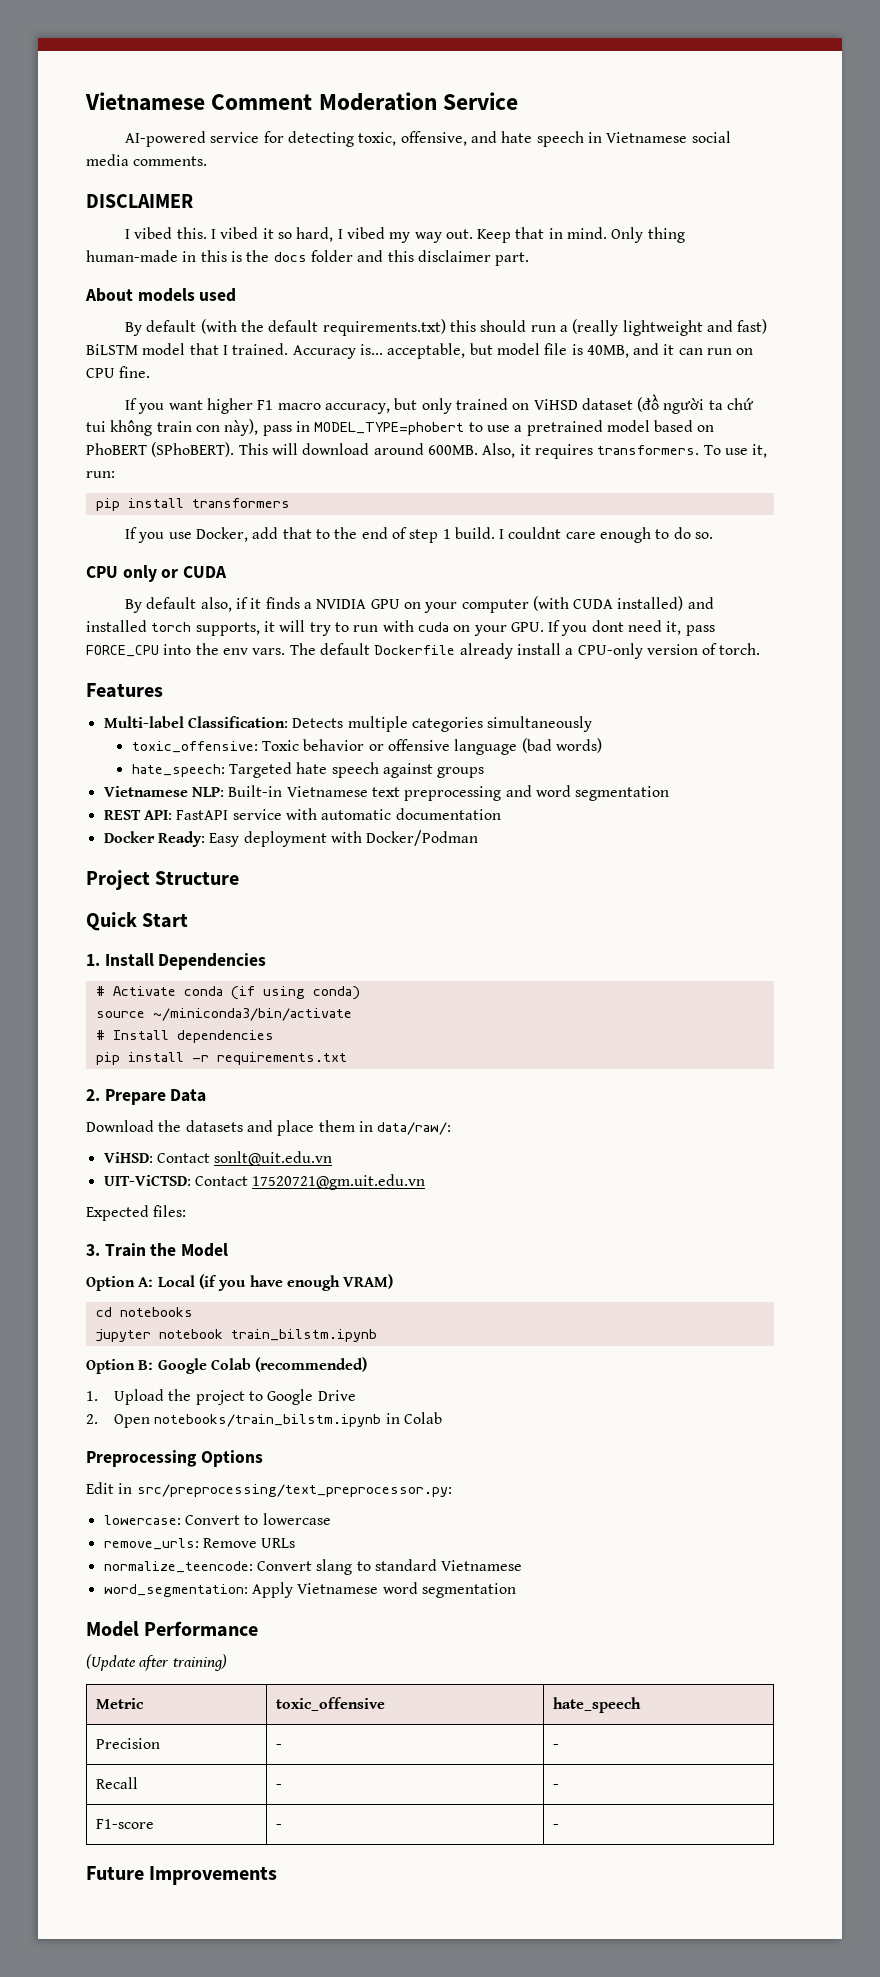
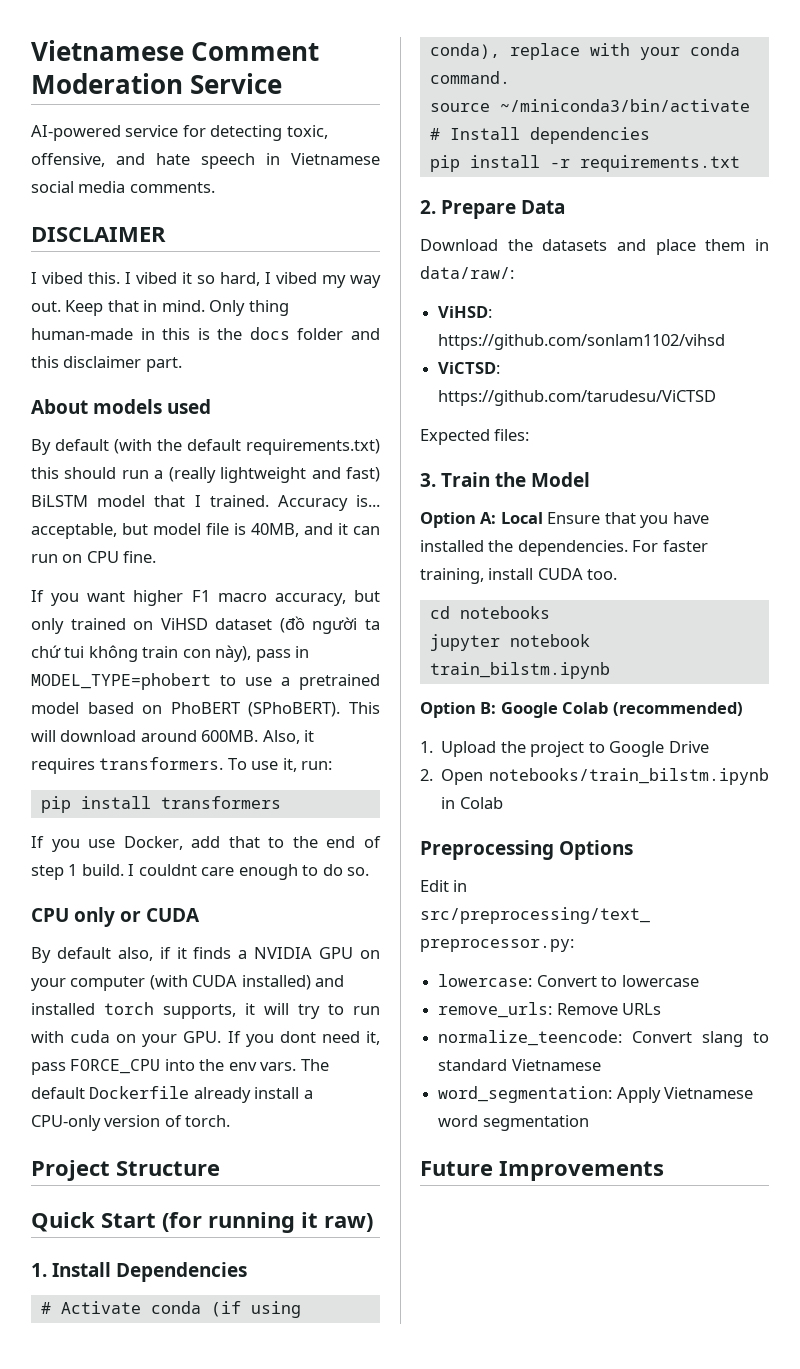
- Features
- Multi-label Classification: Detects multiple categories simultaneously
- toxic_offensive: Toxic behavior or offensive language (bad words)
- hate_speech: Targeted hate speech against groups
- Vietnamese NLP: Built-in Vietnamese text preprocessing and word segmentation
- REST API: FastAPI service with automatic documentation
- Docker Ready: Easy deployment with Docker/Podman
- Quick Start
+ Quick Start (for running it raw)
- # Activate conda (if using conda)
+ # Activate conda (if using conda), replace with your conda command.
- ViHSD: Contact sonlt@uit.edu.vn
- UIT-ViCTSD: Contact 17520721@gm.uit.edu.vn
+ ViHSD: https://github.com/sonlam1102/vihsd
+ ViCTSD: https://github.com/tarudesu/ViCTSD
- Option A: Local (if you have enough VRAM)
+ Option A: Local Ensure that you have installed the dependencies. For faster training, install CUDA too.
- Model Performance
- (Update after training)
- Metric | toxic_offensive | hate_speech
- Precision | - | -
- Recall | - | -
- F1-score | - | -

